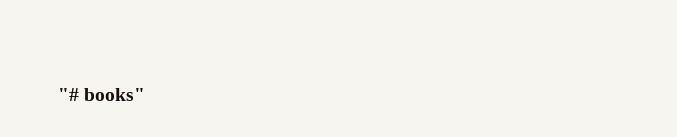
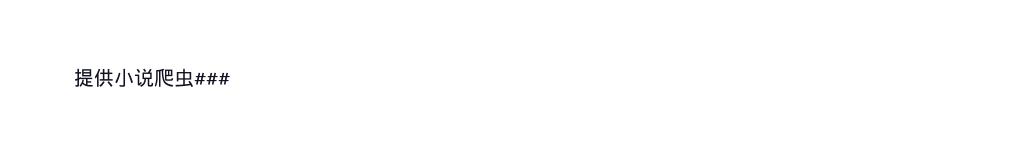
- "# books"
+ 提供小说爬虫###

